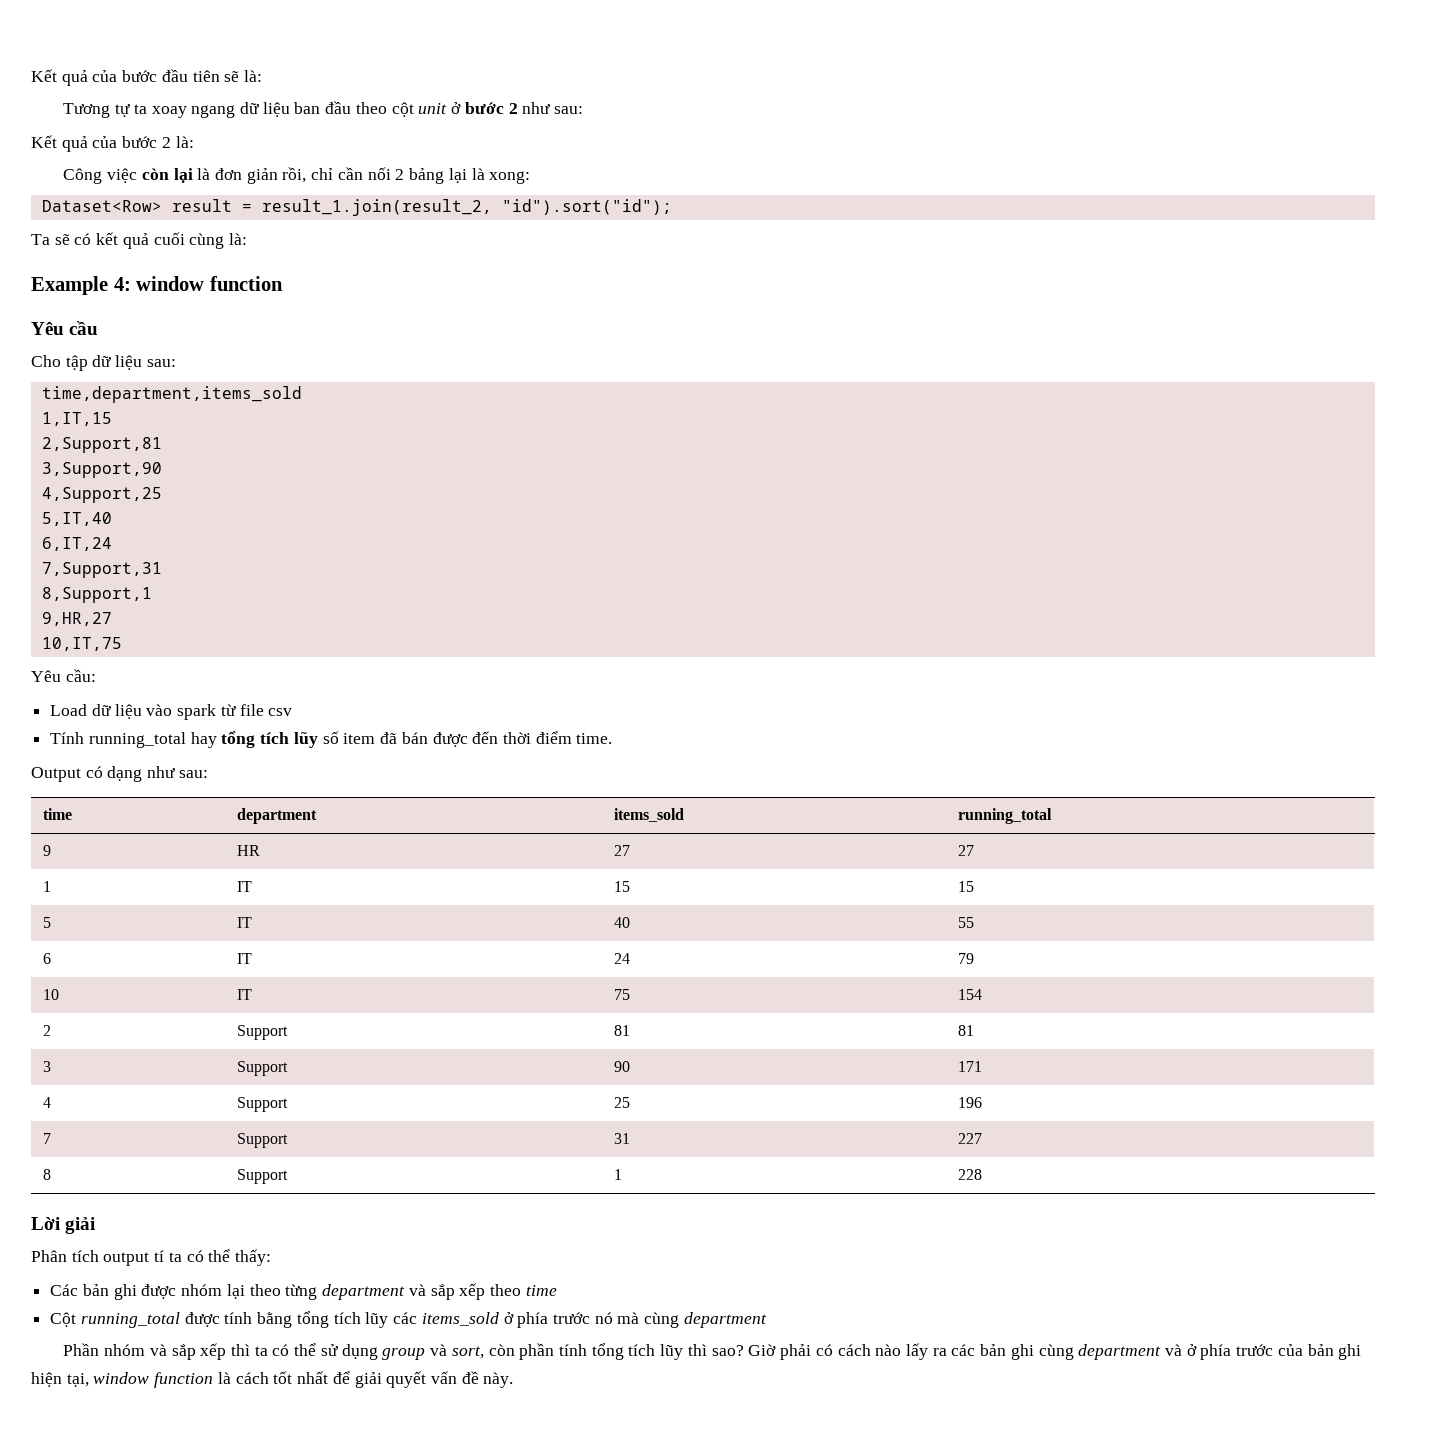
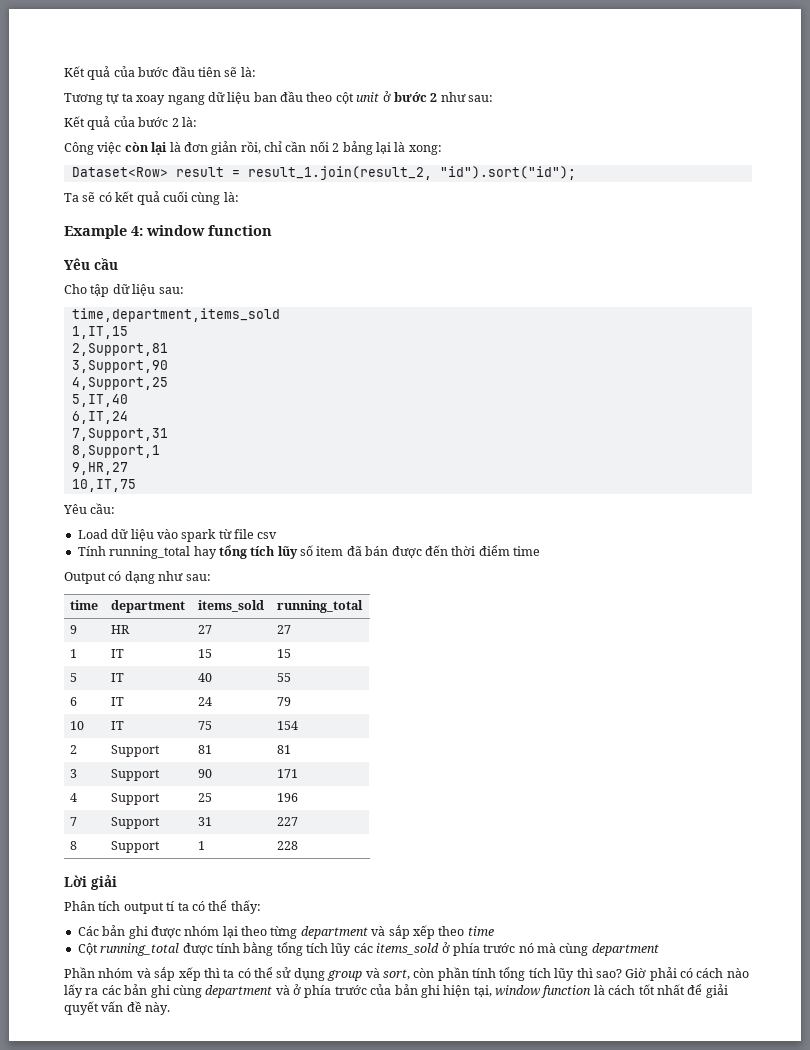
- Tính running_total hay tổng tích lũy số item đã bán được đến thời điểm time.
+ Tính running_total hay tổng tích lũy số item đã bán được đến thời điểm time

